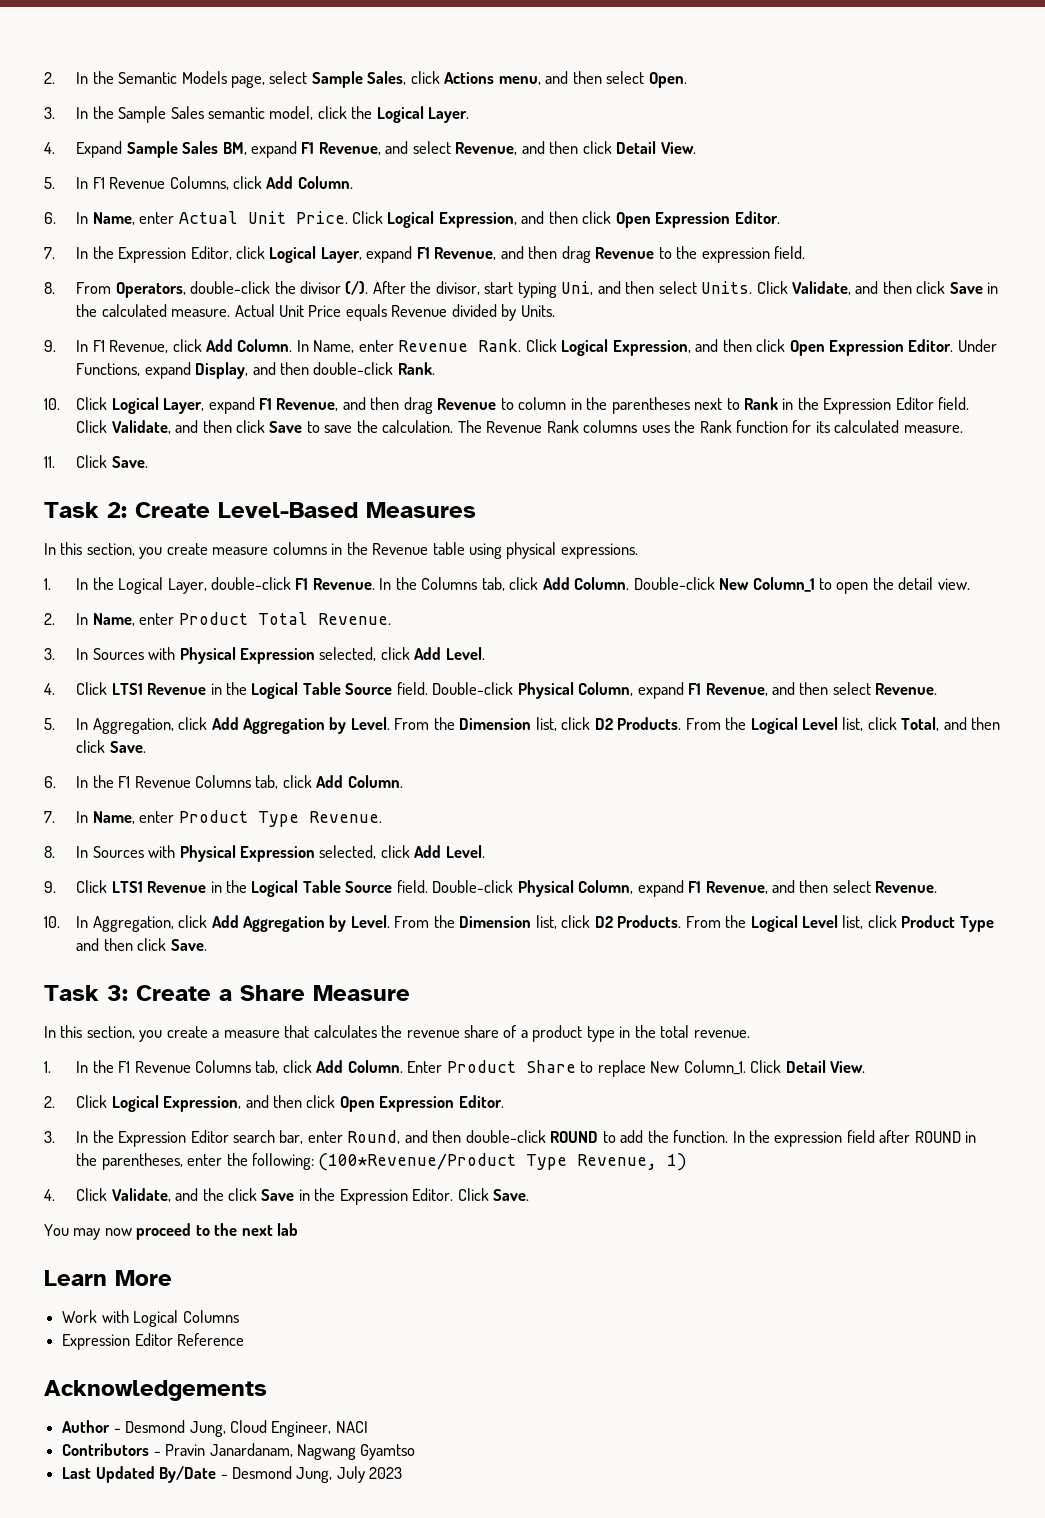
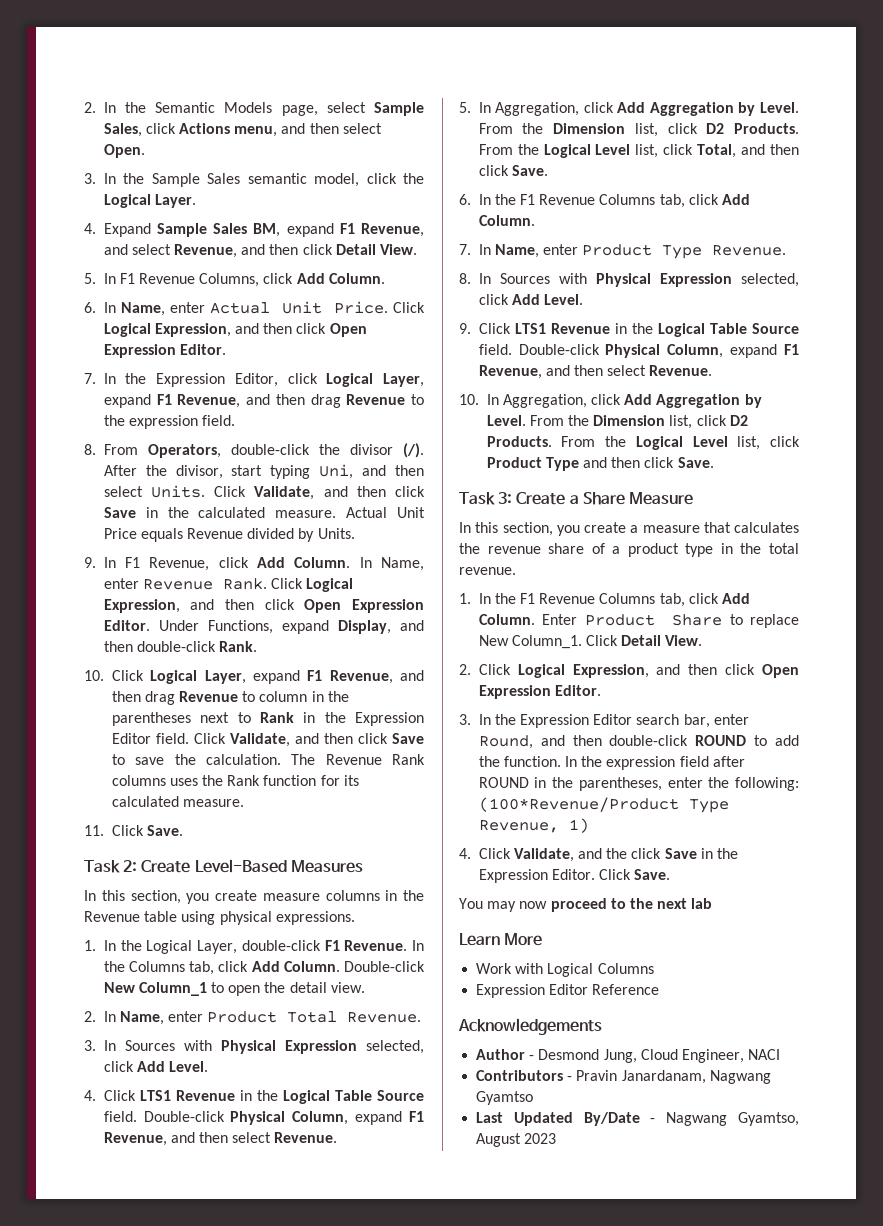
- Last Updated By/Date - Desmond Jung, July 2023
+ Last Updated By/Date - Nagwang Gyamtso, August 2023

